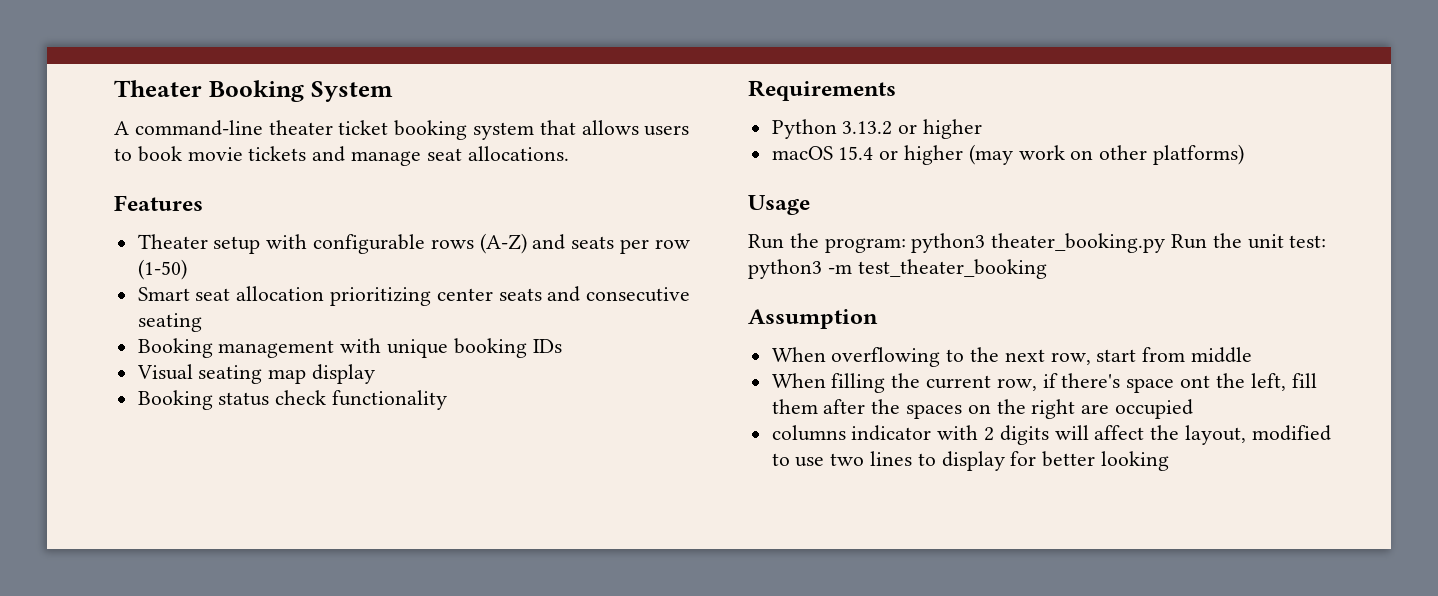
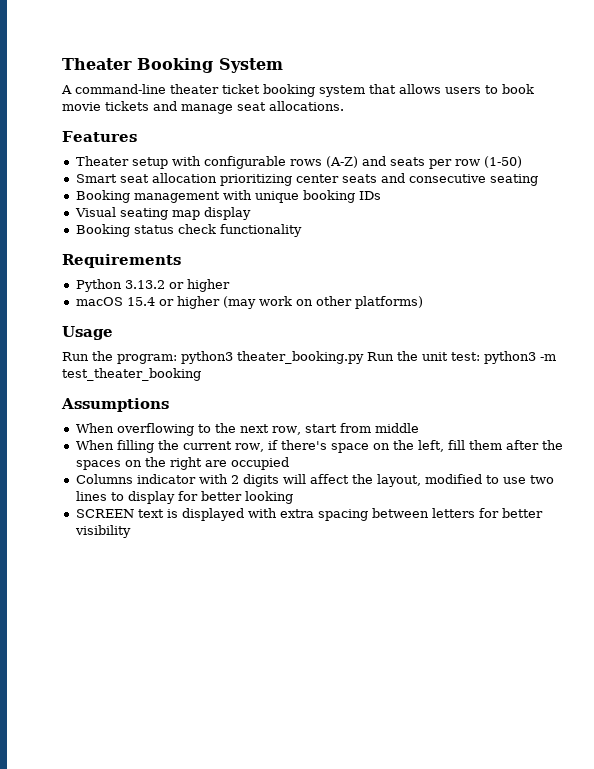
- Assumption
+ Assumptions
- When filling the current row, if there's space ont the left, fill them after the spaces on the right are occupied
+ When filling the current row, if there's space on the left, fill them after the spaces on the right are occupied
- columns indicator with 2 digits will affect the layout, modified to use two lines to display for better looking
+ Columns indicator with 2 digits will affect the layout, modified to use two lines to display for better looking
+ SCREEN text is displayed with extra spacing between letters for better visibility

